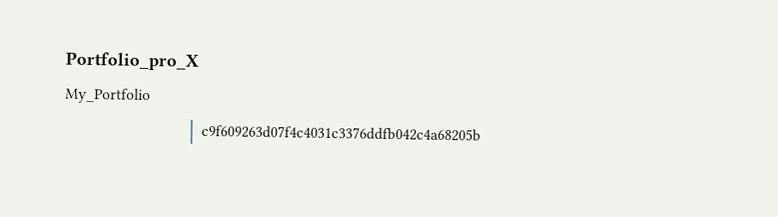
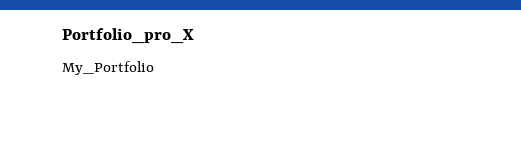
- c9f609263d07f4c4031c3376ddfb042c4a68205b

